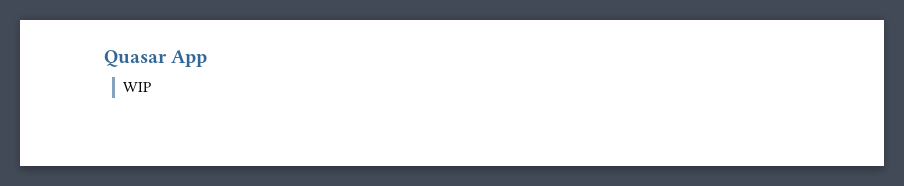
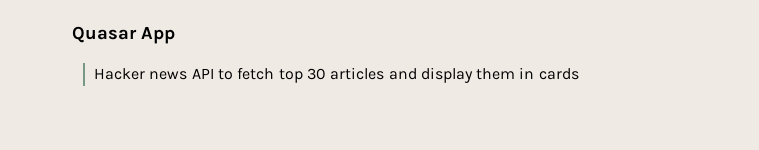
- WIP
+ Hacker news API to fetch top 30 articles and display them in cards

